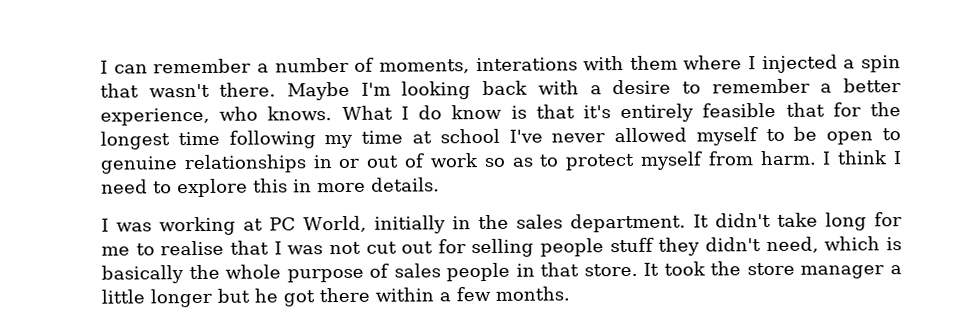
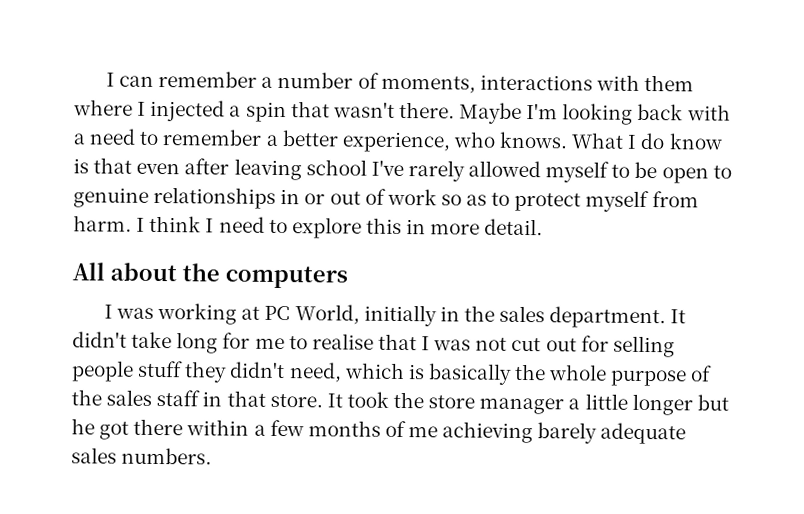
- I can remember a number of moments, interations with them where I injected a spin that wasn't there.
+ I can remember a number of moments, interactions with them where I injected a spin that wasn't there.
- Maybe I'm looking back with a desire to remember a better experience, who knows.
+ Maybe I'm looking back with a need to remember a better experience, who knows.
- What I do know is that it's entirely feasible that for the longest time following my time at school I've never allowed myself to be open to genuine relationships in or out of work so as to protect myself from harm.
+ What I do know is that even after leaving school I've rarely allowed myself to be open to genuine relationships in or out of work so as to protect myself from harm.
- I think I need to explore this in more details.
+ I think I need to explore this in more detail.
+ All about the computers
- It didn't take long for me to realise that I was not cut out for selling people stuff they didn't need, which is basically the whole purpose of sales people in that store.
+ It didn't take long for me to realise that I was not cut out for selling people stuff they didn't need, which is basically the whole purpose of the sales staff in that store.
- It took the store manager a little longer but he got there within a few months.
+ It took the store manager a little longer but he got there within a few months of me achieving barely adequate sales numbers.

